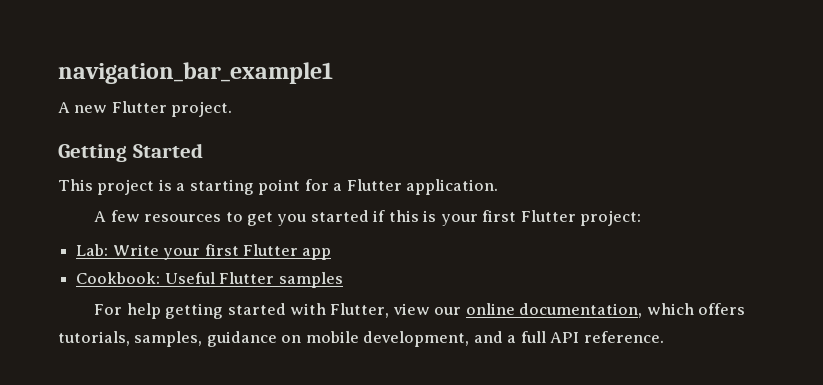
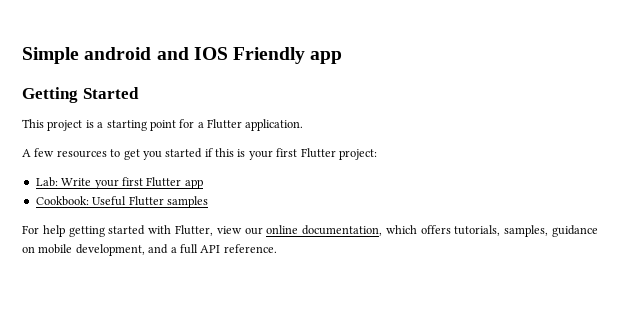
- navigation_bar_example1
- A new Flutter project.
+ Simple android and IOS Friendly app

